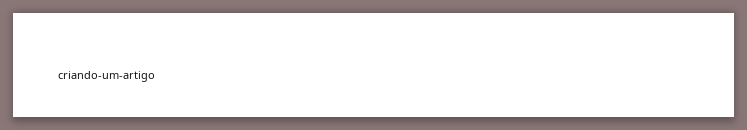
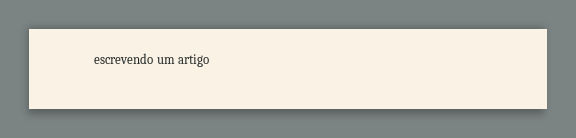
- criando-um-artigo
+ escrevendo um artigo

